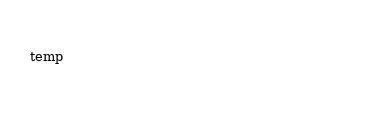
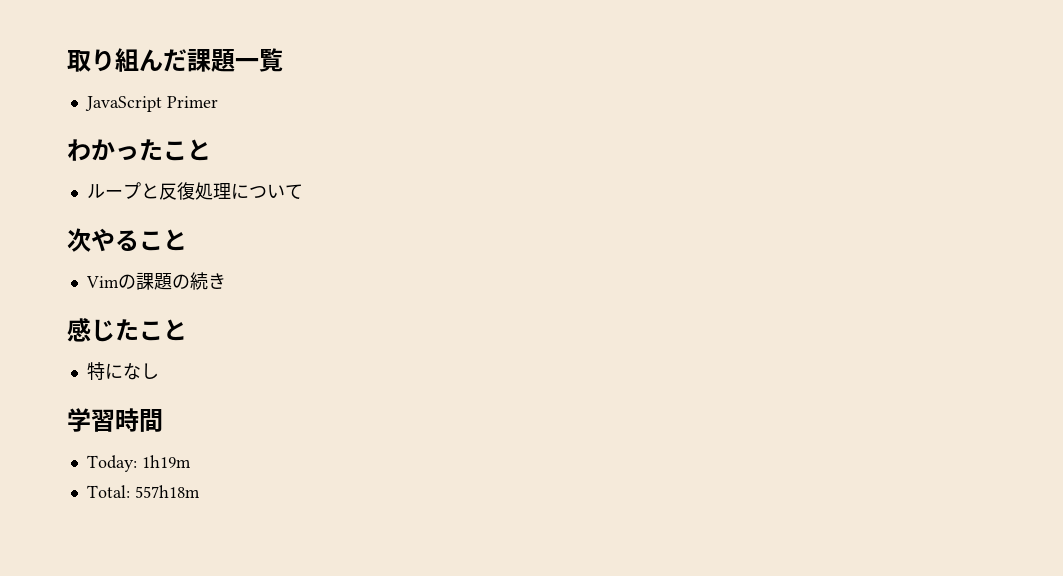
- temp
+ 取り組んだ課題一覧
+ JavaScript Primer
+ わかったこと
+ ループと反復処理について
+ 次やること
+ Vimの課題の続き
+ 感じたこと
+ 特になし
+ 学習時間
+ Today: 1h19m
+ Total: 557h18m

